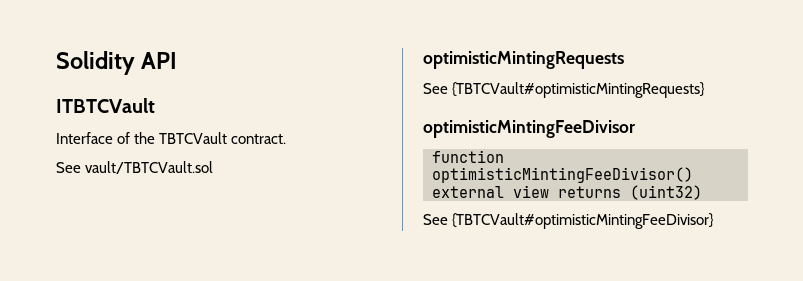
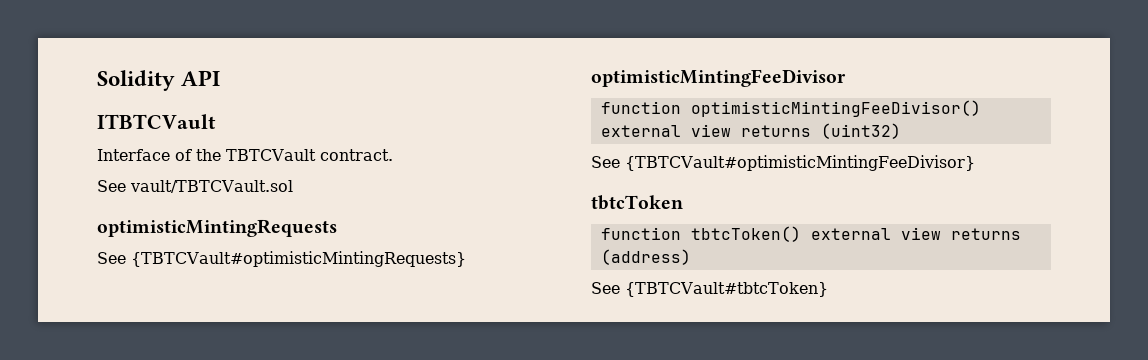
+ tbtcToken
+ function tbtcToken() external view returns (address)
+ See {TBTCVault#tbtcToken}

